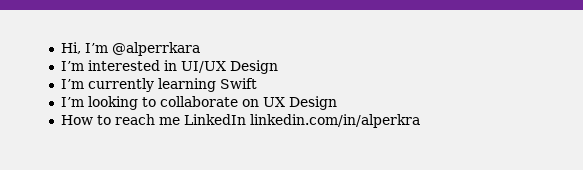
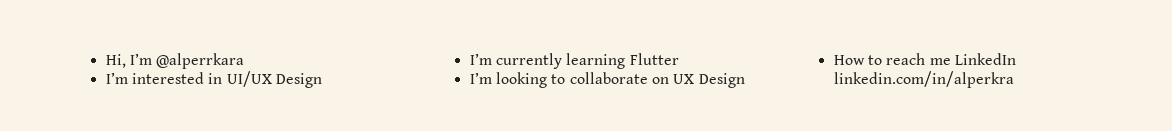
- I’m currently learning Swift
+ I’m currently learning Flutter

